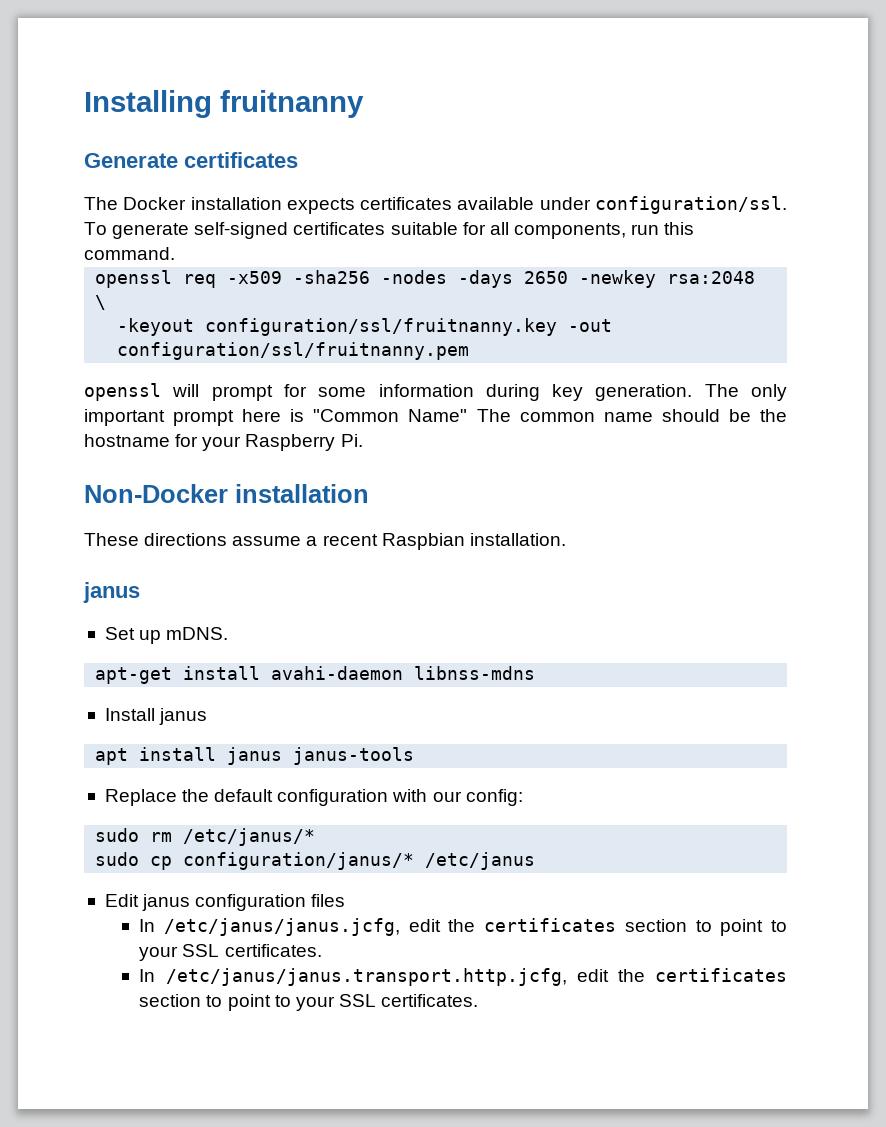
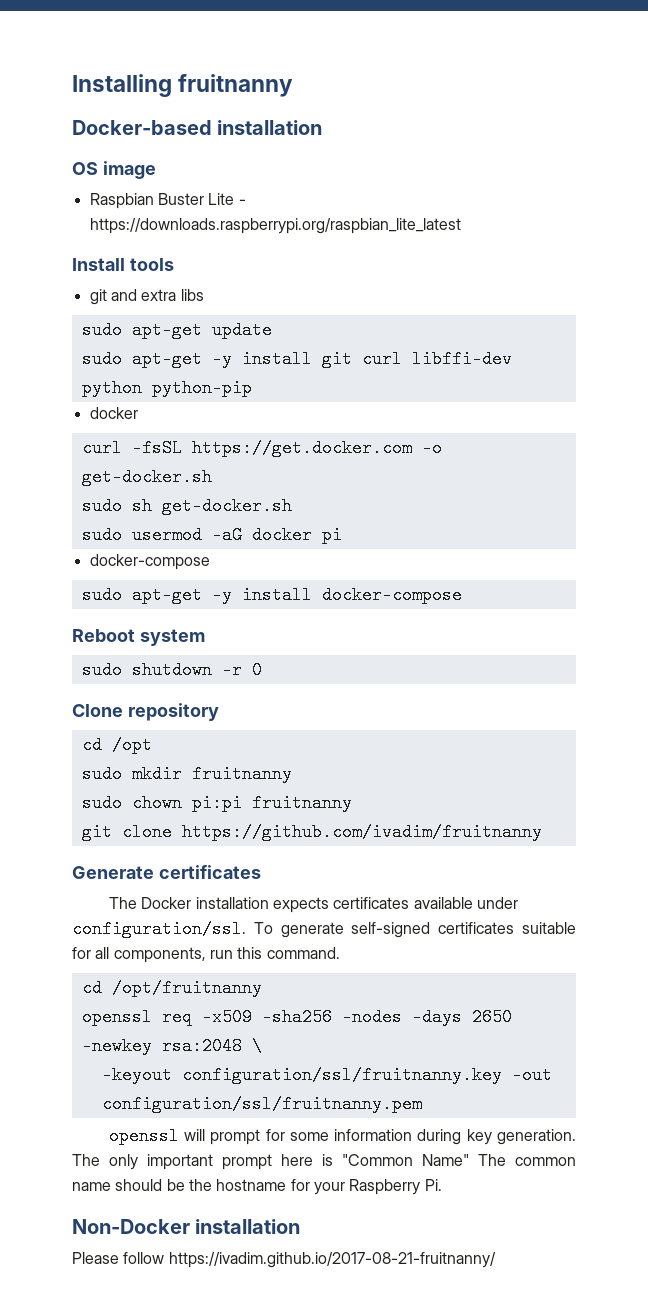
+ Docker-based installation
+ OS image
+ Raspbian Buster Lite - https://downloads.raspberrypi.org/raspbian_lite_latest
+ Install tools
+ git and extra libs
+ sudo apt-get update
+ sudo apt-get -y install git curl libffi-dev python python-pip
+ docker
+ curl -fsSL https://get.docker.com -o get-docker.sh
+ sudo sh get-docker.sh
+ sudo usermod -aG docker pi
+ docker-compose
+ sudo apt-get -y install docker-compose
+ Reboot system
+ sudo shutdown -r 0
+ Clone repository
+ cd /opt
+ sudo mkdir fruitnanny
+ sudo chown pi:pi fruitnanny
+ git clone https://github.com/ivadim/fruitnanny
+ cd /opt/fruitnanny
- These directions assume a recent Raspbian installation.
- janus
- Set up mDNS.
- apt-get install avahi-daemon libnss-mdns
- Install janus
- apt install janus janus-tools
- Replace the default configuration with our config:
- sudo rm /etc/janus/*
- sudo cp configuration/janus/* /etc/janus
- Edit janus configuration files
- In /etc/janus/janus.jcfg, edit the certificates section to point to your SSL certificates.
- In /etc/janus/janus.transport.http.jcfg, edit the certificates section to point to your SSL certificates.
+ Please follow https://ivadim.github.io/2017-08-21-fruitnanny/

